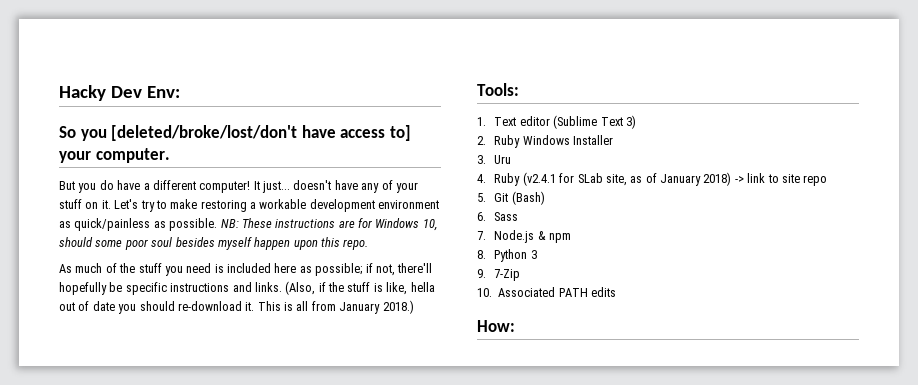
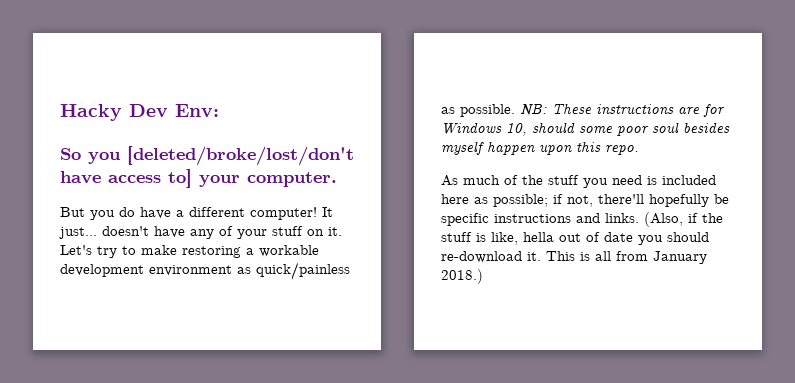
- Tools:
- 1. Text editor (Sublime Text 3)
- 2. Ruby Windows Installer
- 3. Uru
- 4. Ruby (v2.4.1 for SLab site, as of January 2018) -> link to site repo
- 5. Git (Bash)
- 6. Sass
- 7. Node.js & npm
- 8. Python 3
- 9. 7-Zip
- 10. Associated PATH edits
- How:

